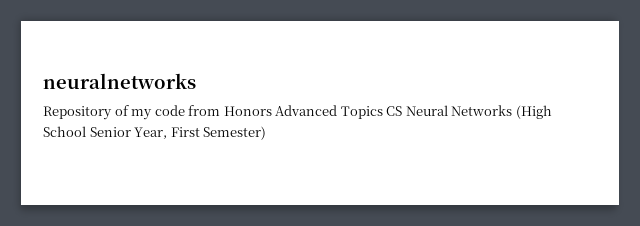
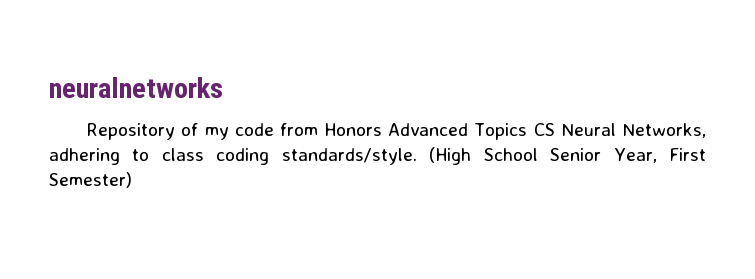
- Repository of my code from Honors Advanced Topics CS Neural Networks (High School Senior Year, First Semester)
+ Repository of my code from Honors Advanced Topics CS Neural Networks, adhering to class coding standards/style. (High School Senior Year, First Semester)

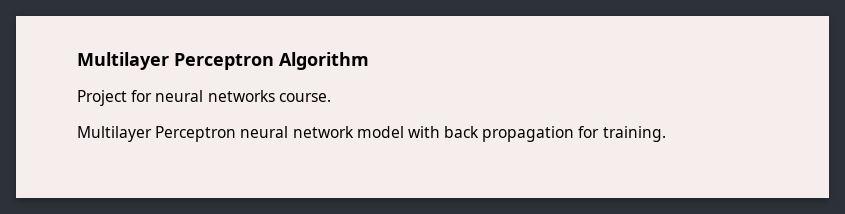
- neuralnetworks
- Repository of my code from Honors Advanced Topics CS Neural Networks, adhering to class coding standards/style. (High School Senior Year, First Semester)
+ Multilayer Perceptron Algorithm
+ Project for neural networks course.
+ Multilayer Perceptron neural network model with back propagation for training.

